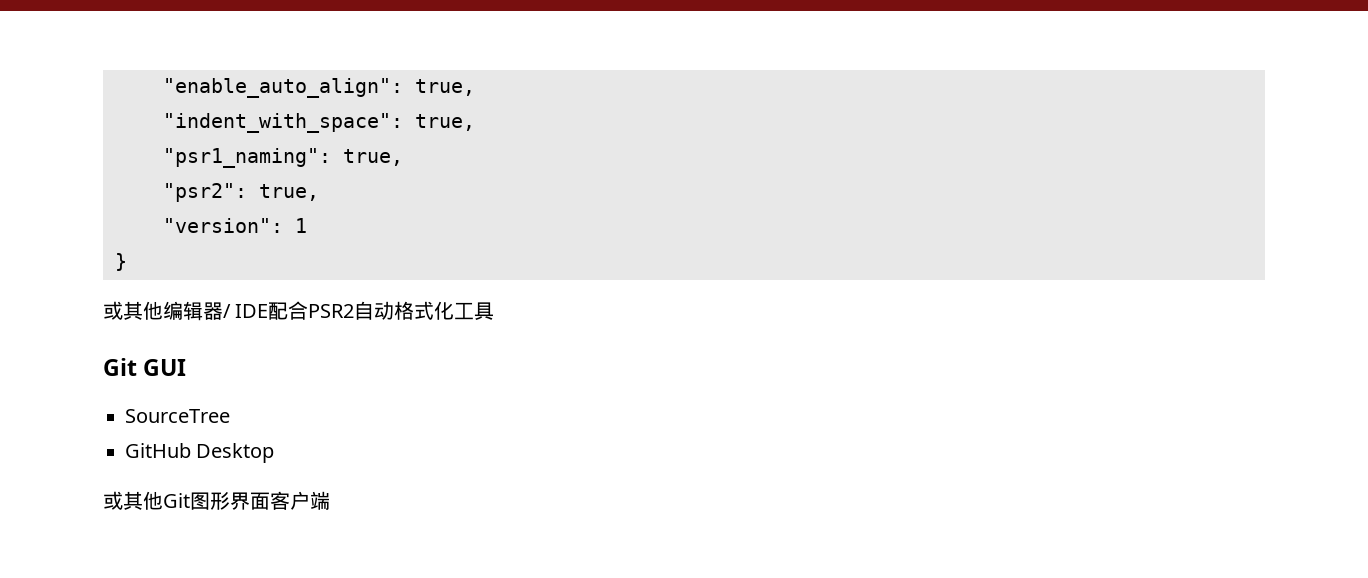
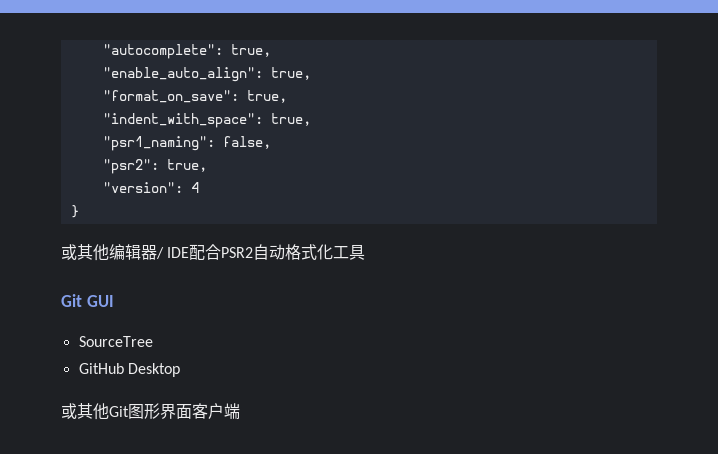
+ "autocomplete": true,
+ "format_on_save": true,
- "psr1_naming": true,
+ "psr1_naming": false,
- "version": 1
+ "version": 4

